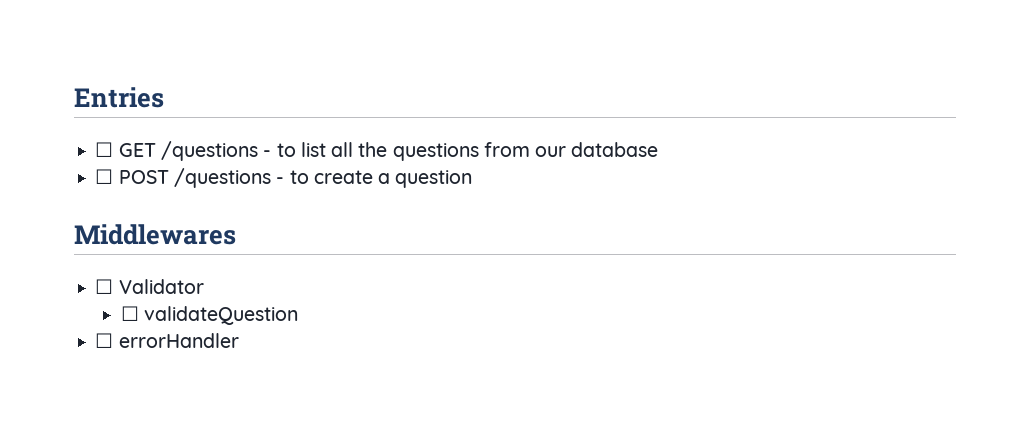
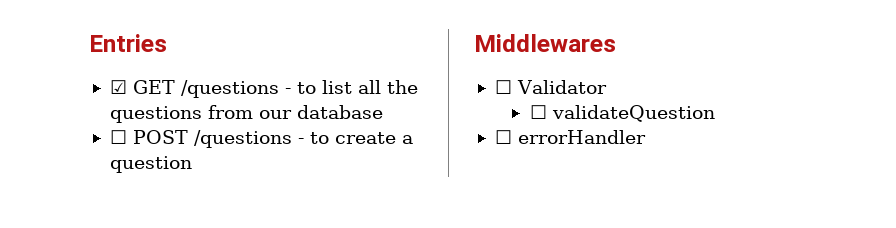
- ☐ GET /questions - to list all the questions from our database
+ ☑ GET /questions - to list all the questions from our database

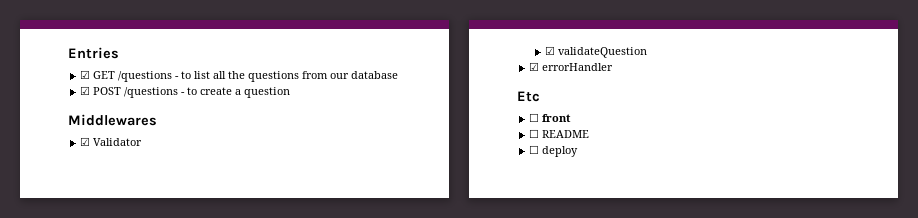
- ☐ POST /questions - to create a question
+ ☑ POST /questions - to create a question
- ☐ Validator
+ ☑ Validator
- ☐ validateQuestion
+ ☑ validateQuestion
- ☐ errorHandler
+ ☑ errorHandler
+ Etc
+ ☐ front
+ ☐ README
+ ☐ deploy

